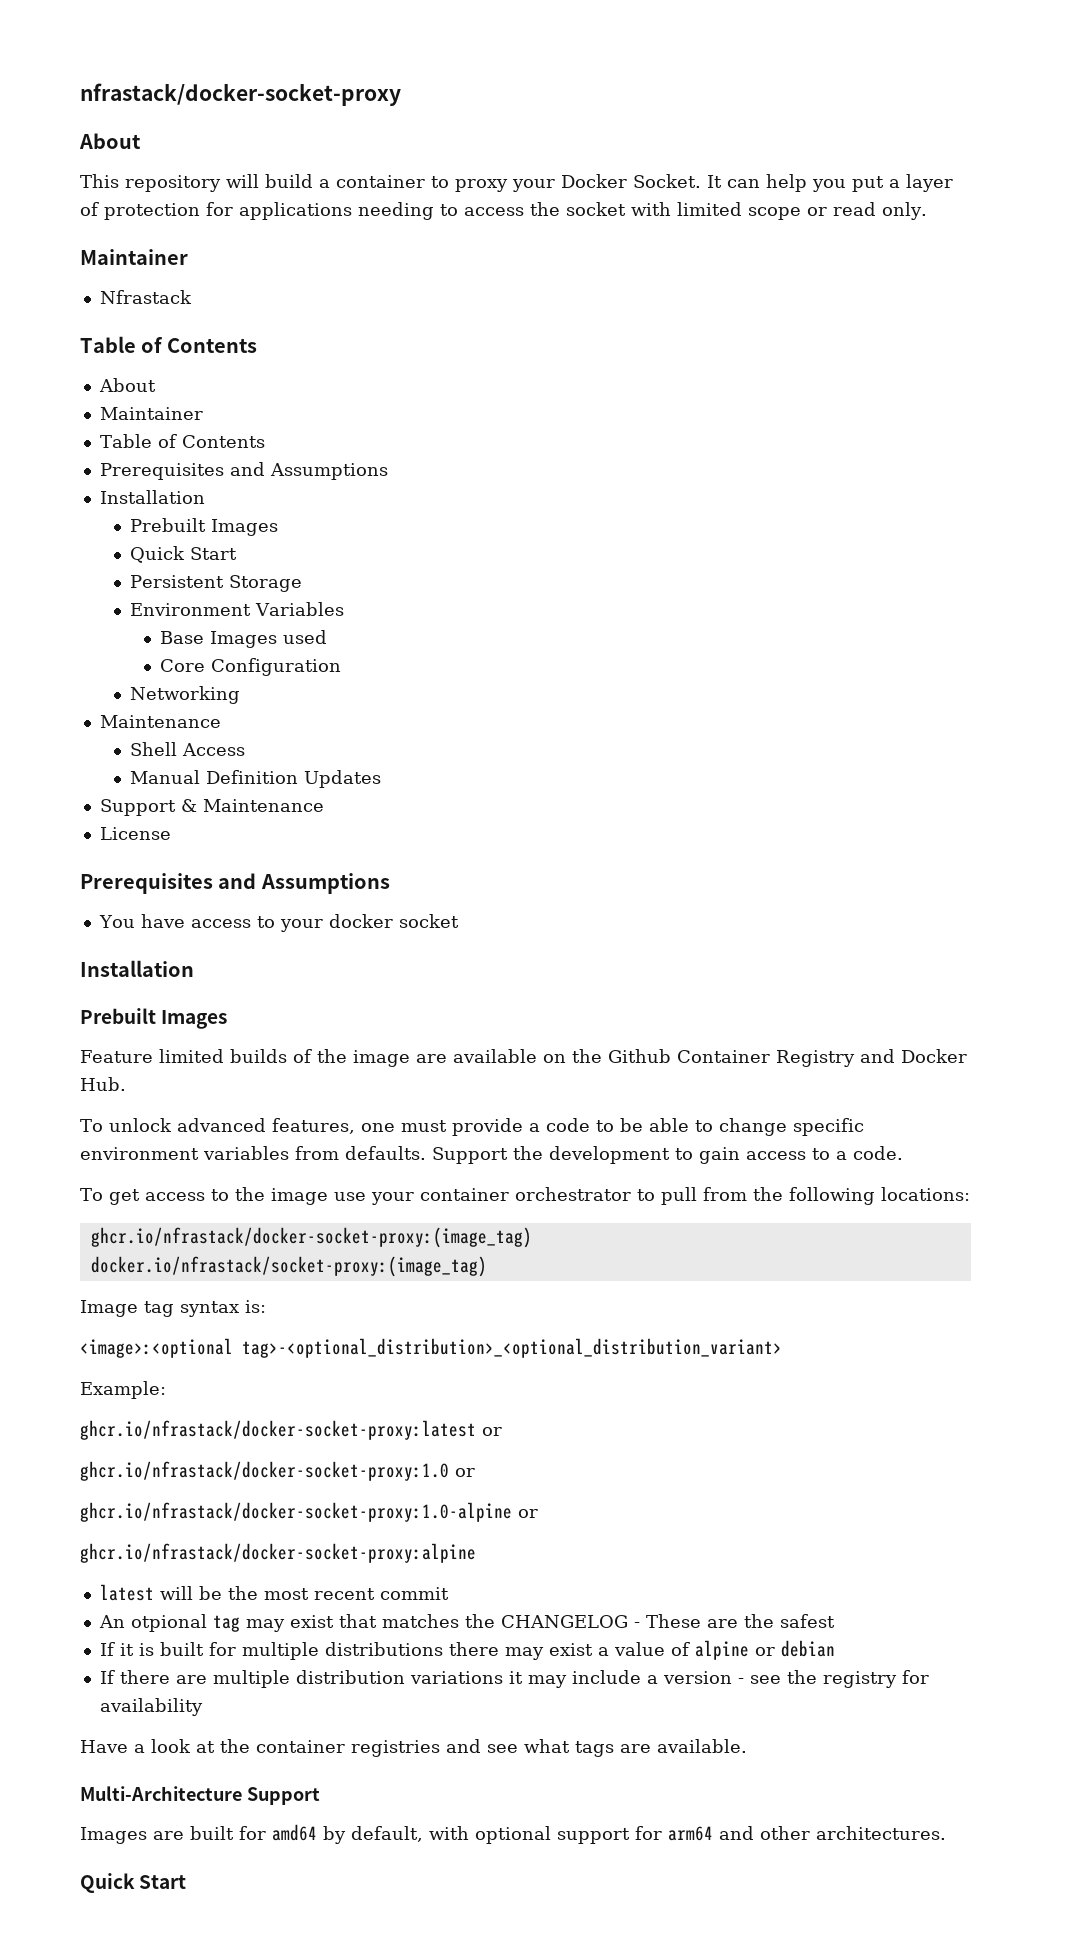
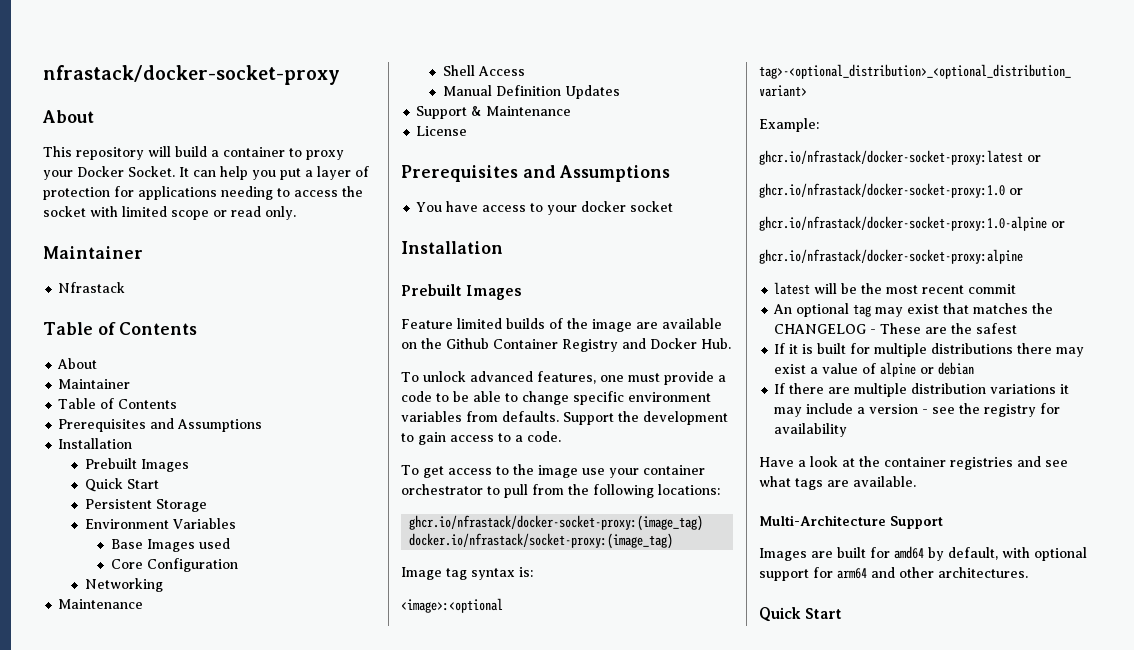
- An otpional tag may exist that matches the CHANGELOG - These are the safest
+ An optional tag may exist that matches the CHANGELOG - These are the safest

